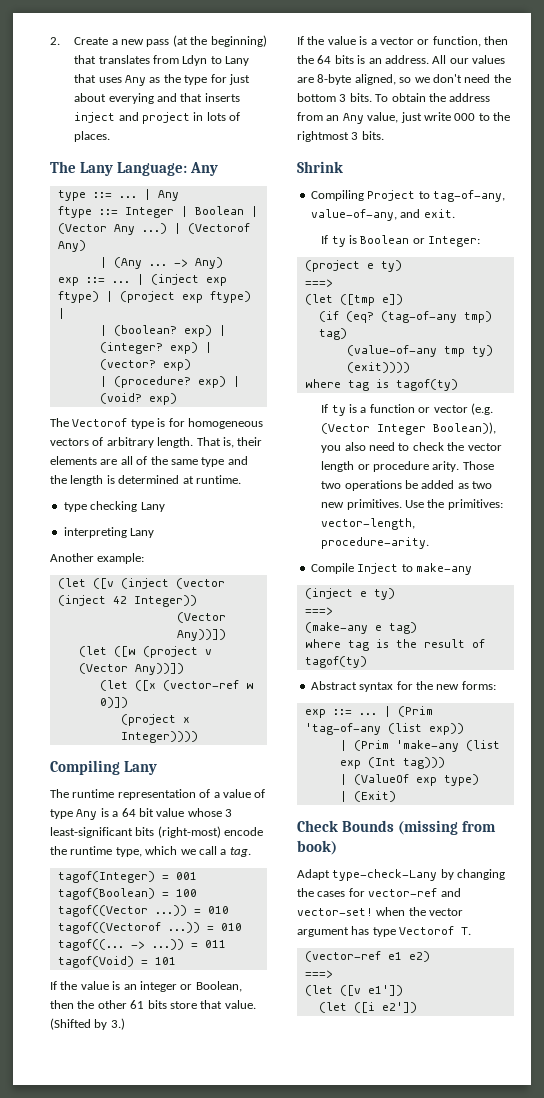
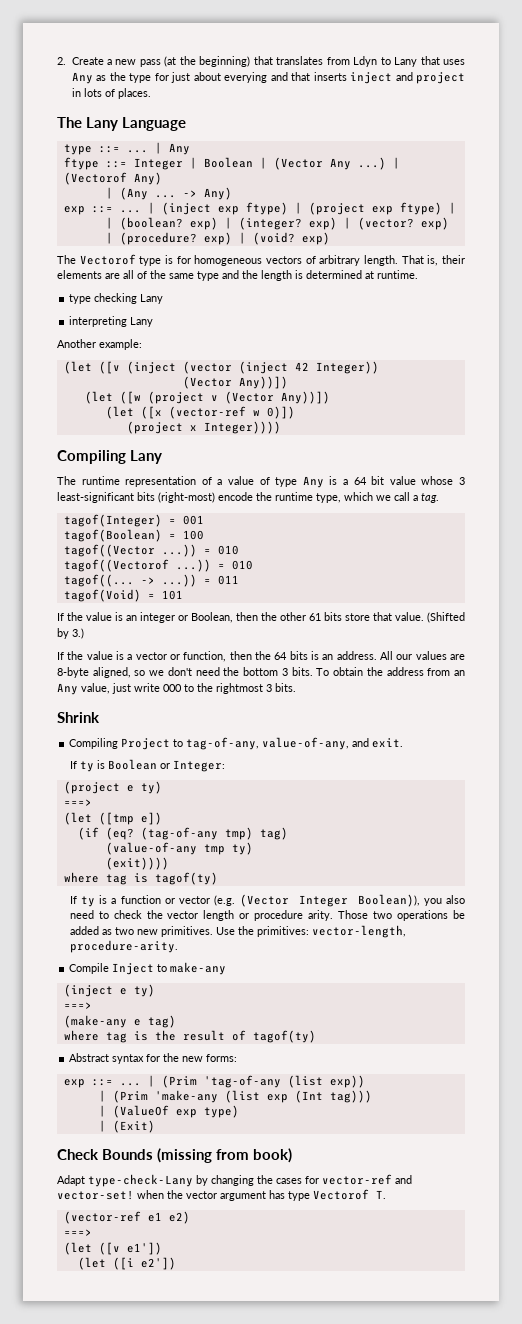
- The Lany Language: Any
+ The Lany Language

